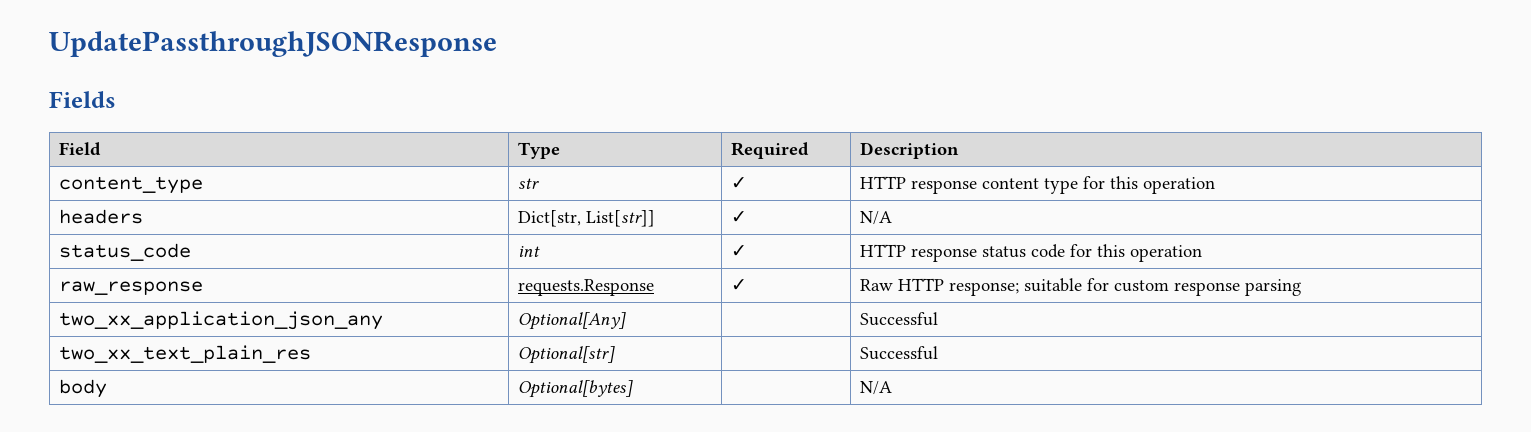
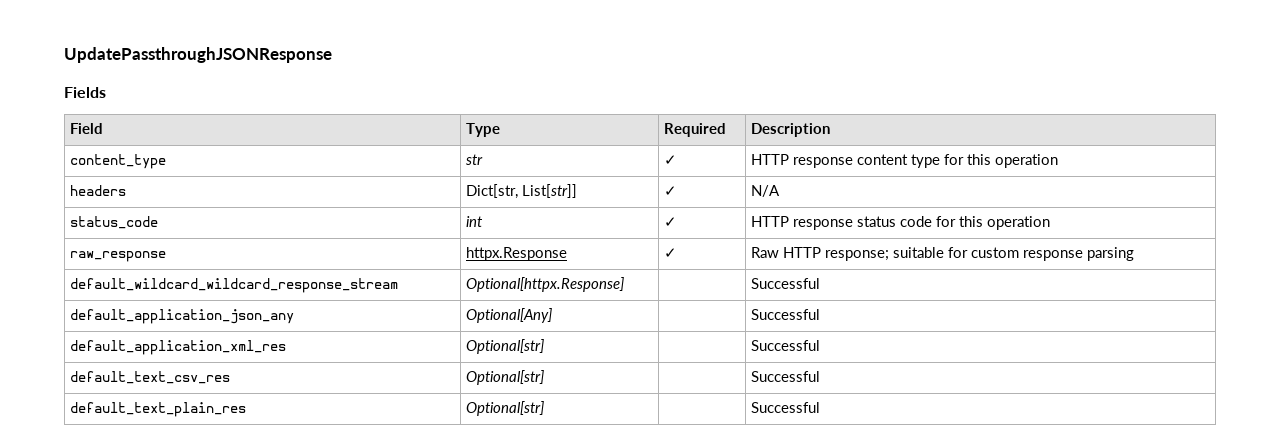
- raw_response | requests.Response | ✓ | Raw HTTP response; suitable for custom response parsing
+ raw_response | httpx.Response | ✓ | Raw HTTP response; suitable for custom response parsing
- two_xx_application_json_any | Optional[Any] | | Successful
+ default_wildcard_wildcard_response_stream | Optional[httpx.Response] | | Successful
+ default_application_json_any | Optional[Any] | | Successful
- two_xx_text_plain_res | Optional[str] | | Successful
- body | Optional[bytes] | | N/A
+ default_application_xml_res | Optional[str] | | Successful
+ default_text_csv_res | Optional[str] | | Successful
+ default_text_plain_res | Optional[str] | | Successful

